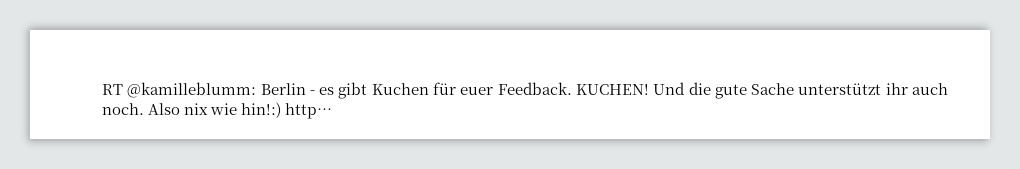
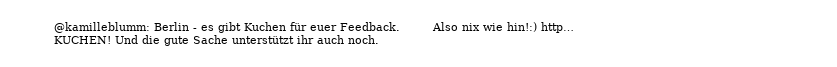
- RT @kamilleblumm: Berlin - es gibt Kuchen für euer Feedback.
+ @kamilleblumm: Berlin - es gibt Kuchen für euer Feedback.

